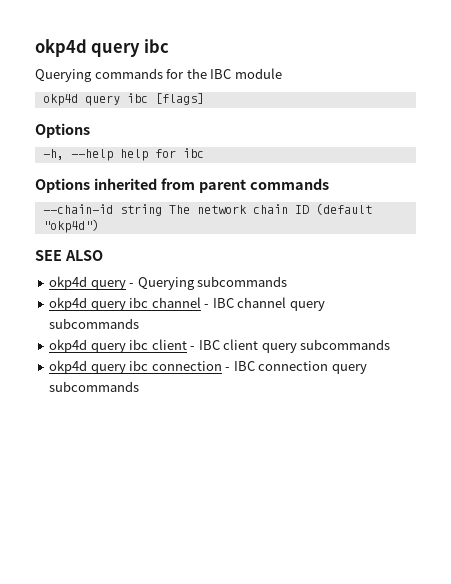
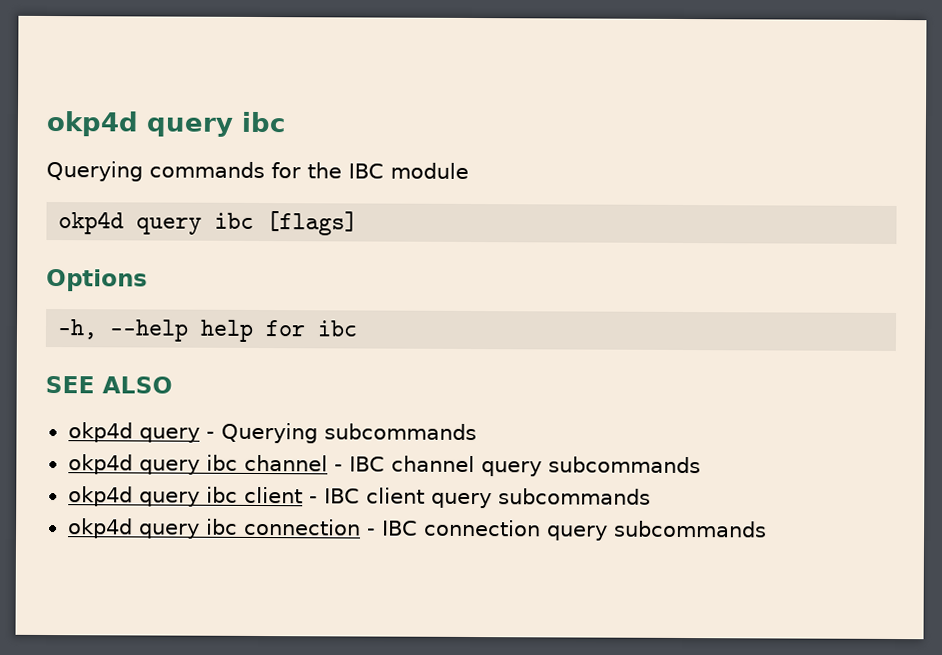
- Options inherited from parent commands
- --chain-id string The network chain ID (default "okp4d")

